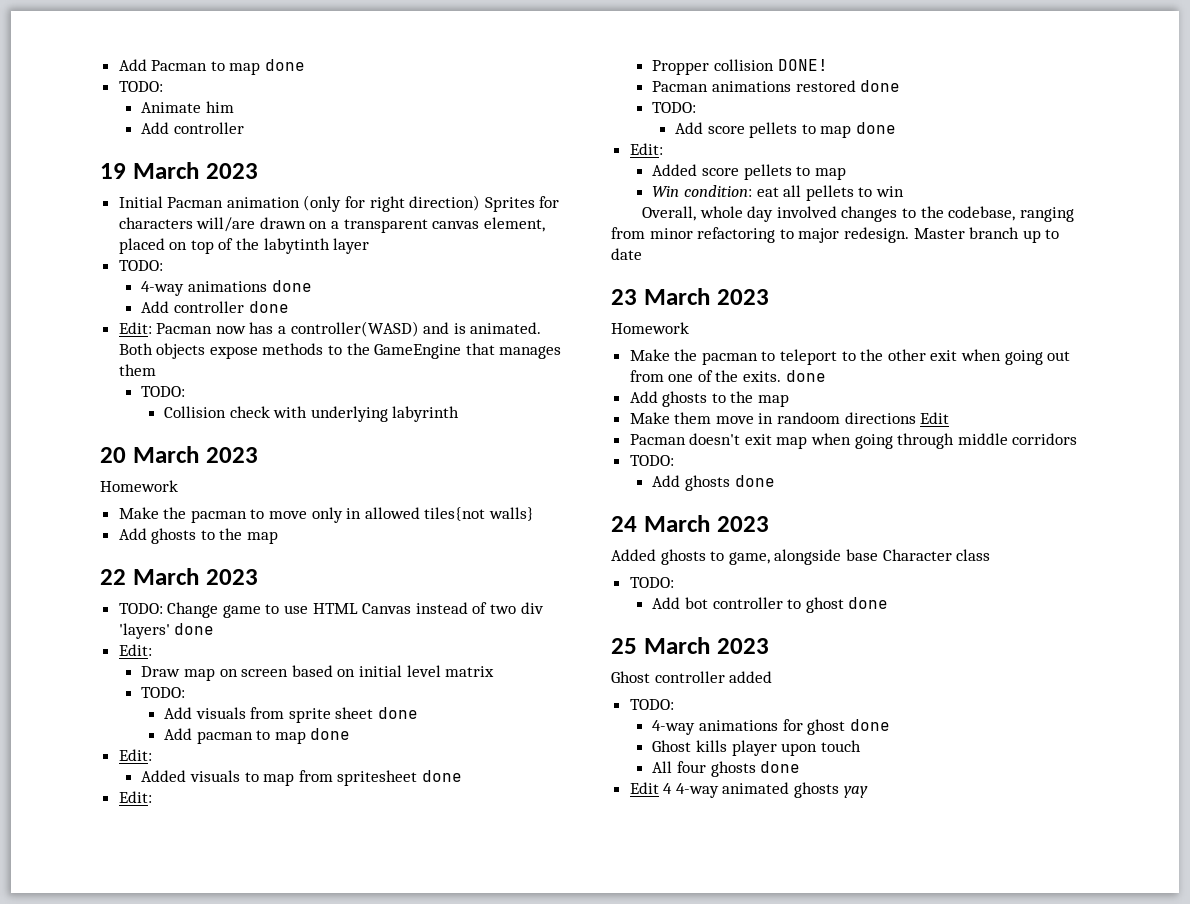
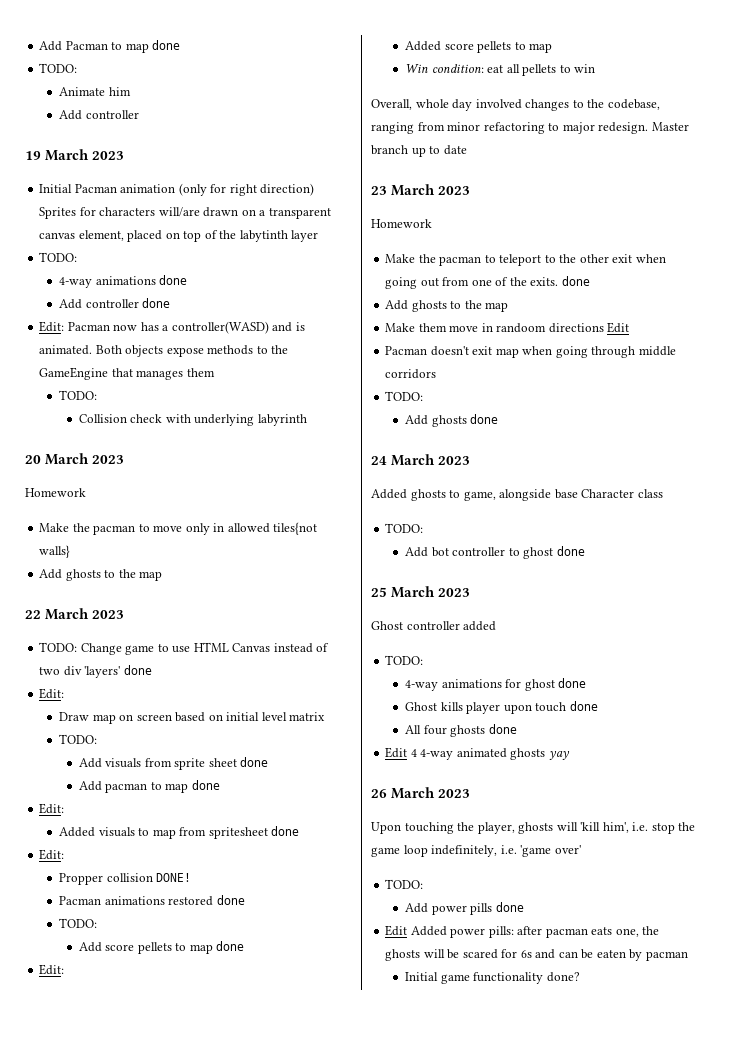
- Ghost kills player upon touch
+ Ghost kills player upon touch done
+ 26 March 2023
+ Upon touching the player, ghosts will 'kill him', i.e. stop the game loop indefinitely, i.e. 'game over'
+ TODO:
+ Add power pills done
+ Edit Added power pills: after pacman eats one, the ghosts will be scared for 6s and can be eaten by pacman
+ Initial game functionality done?

